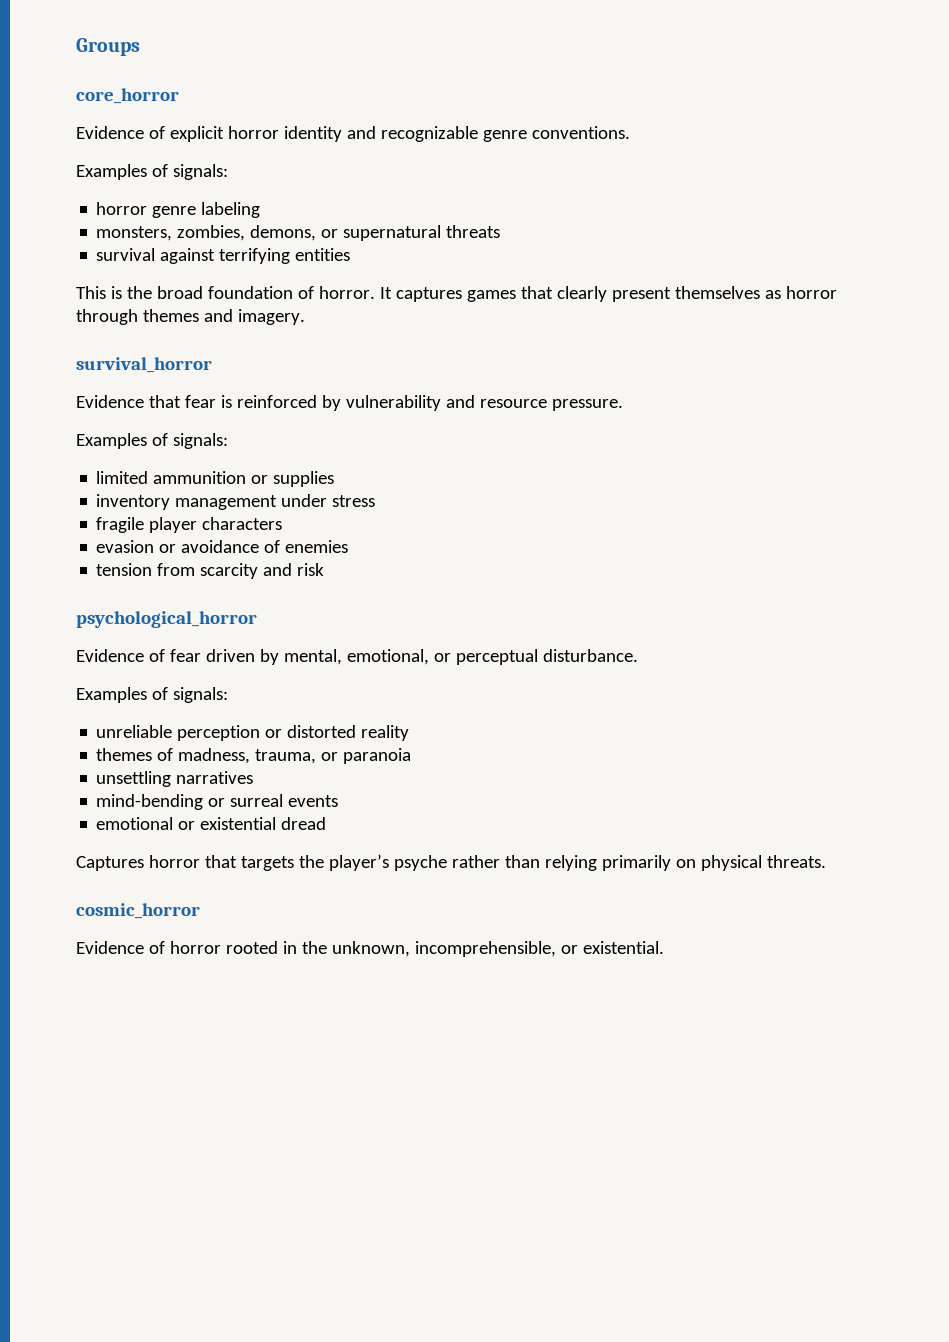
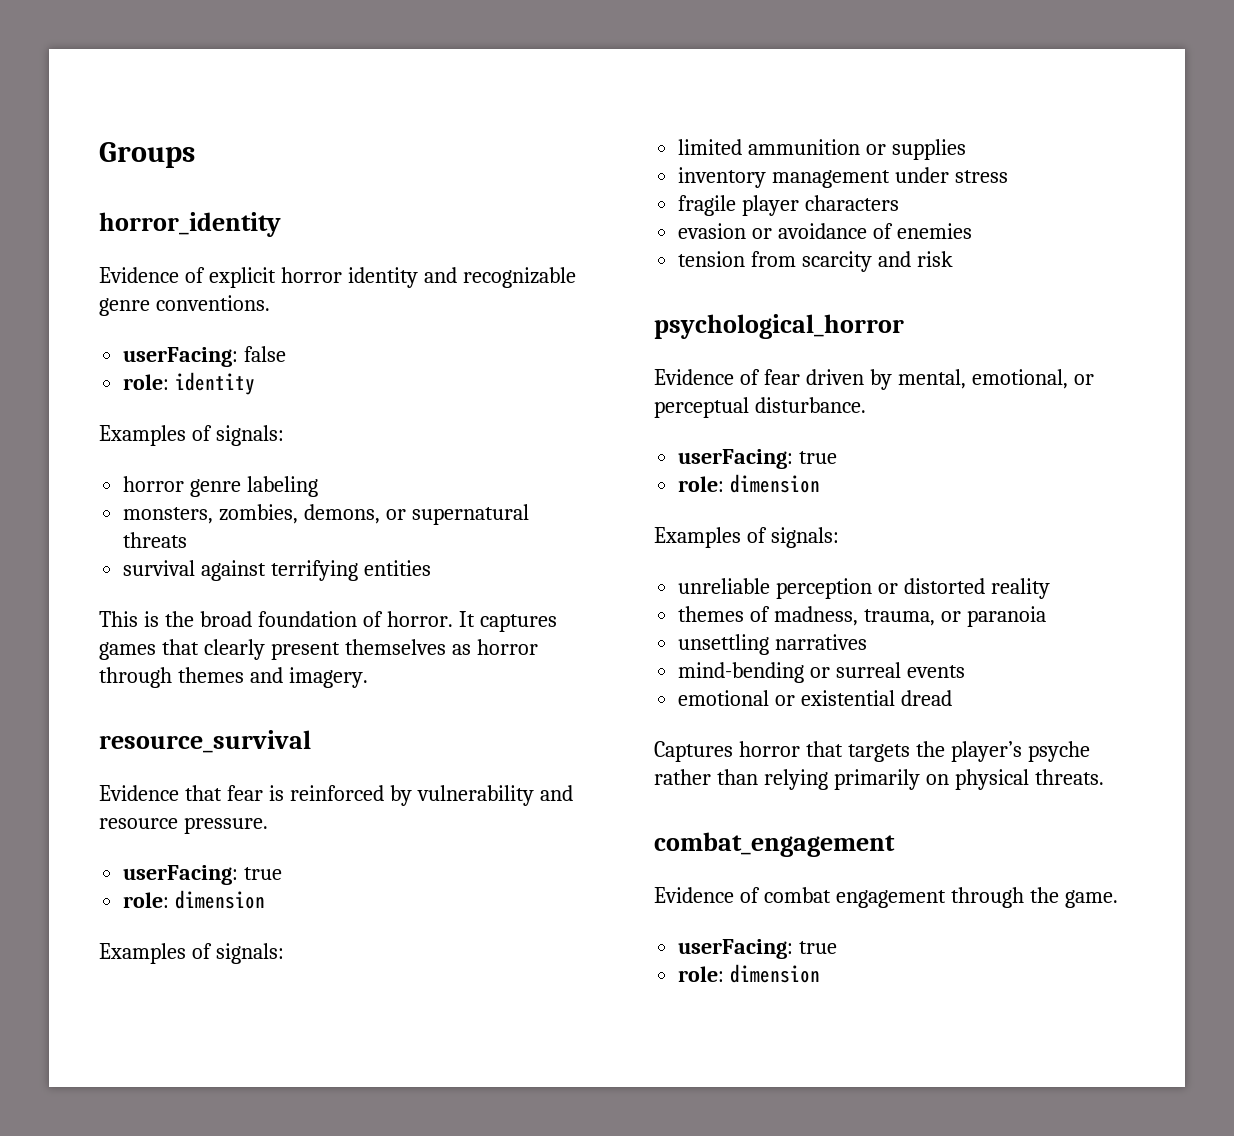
- core_horror
+ horror_identity
+ userFacing: false
+ role: identity
- survival_horror
+ resource_survival
  Evidence that fear is reinforced by vulnerability and resource pressure.
+ userFacing: true
+ role: dimension
  Evidence of fear driven by mental, emotional, or perceptual disturbance.
+ userFacing: true
+ role: dimension
- cosmic_horror
- Evidence of horror rooted in the unknown, incomprehensible, or existential.
+ combat_engagement
+ Evidence of combat engagement through the game.
+ userFacing: true
+ role: dimension

